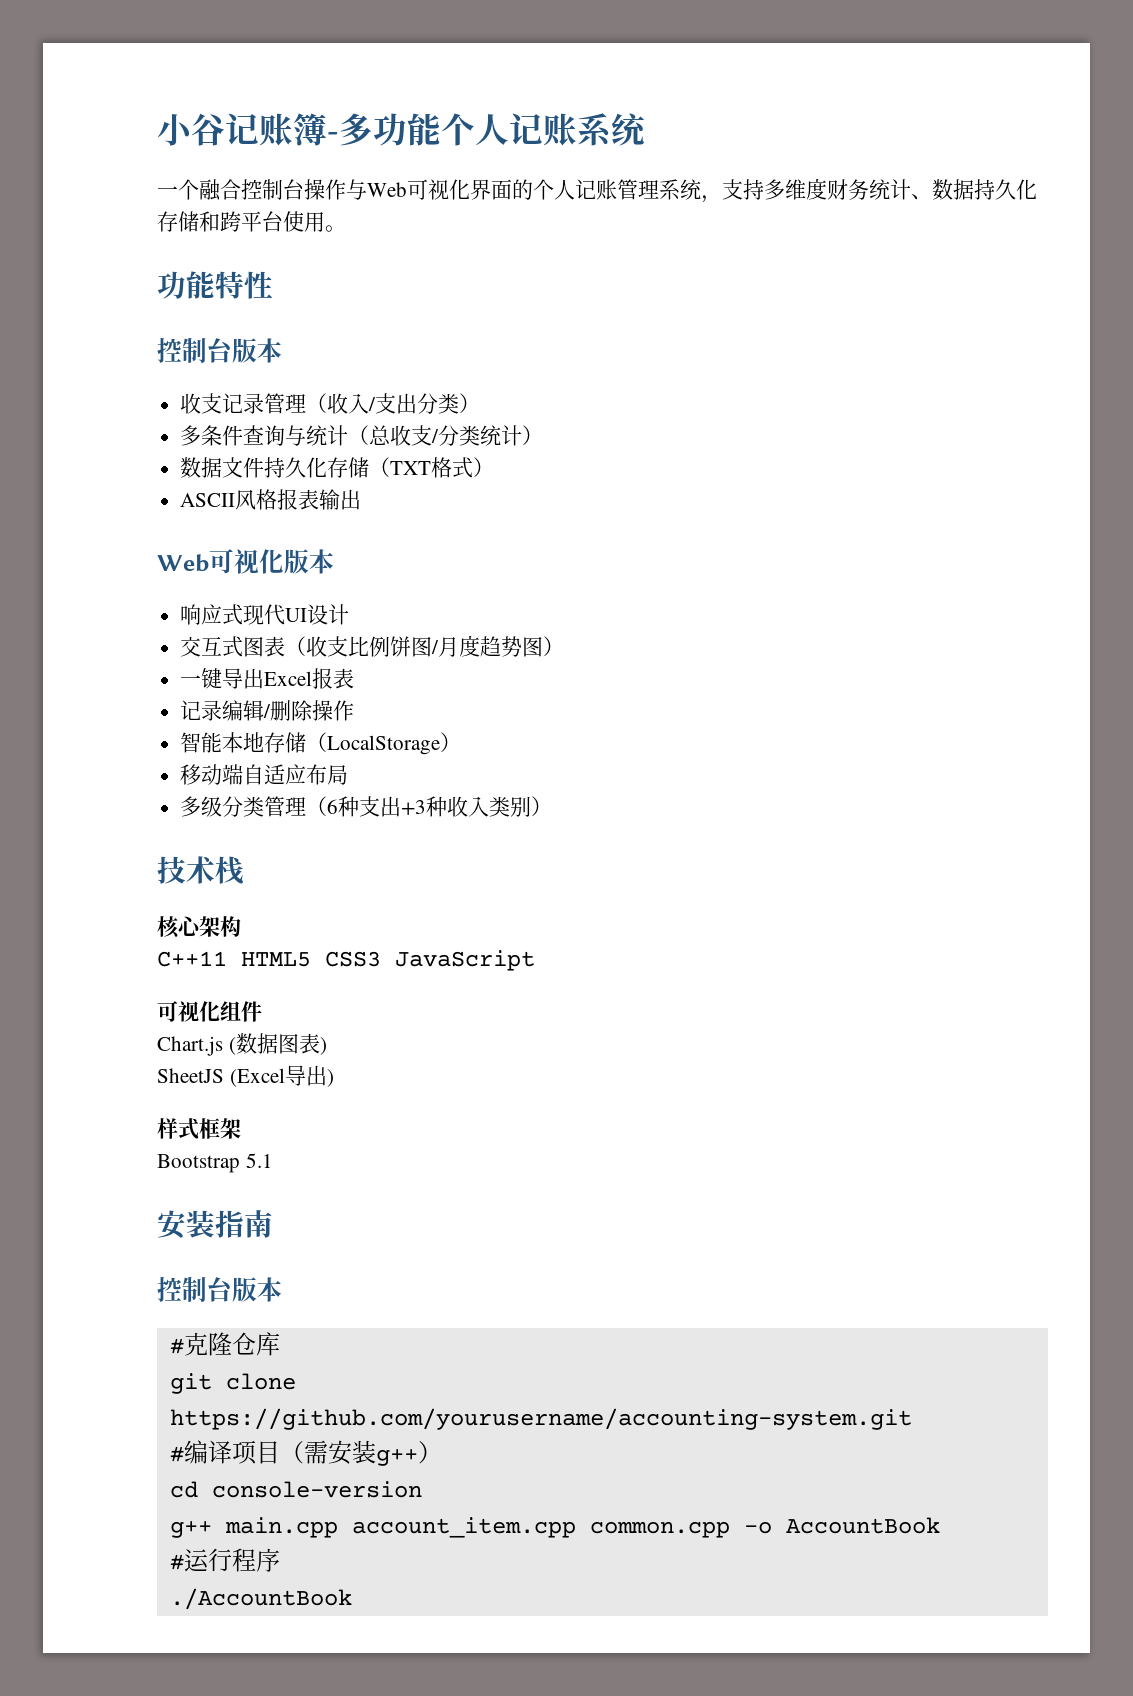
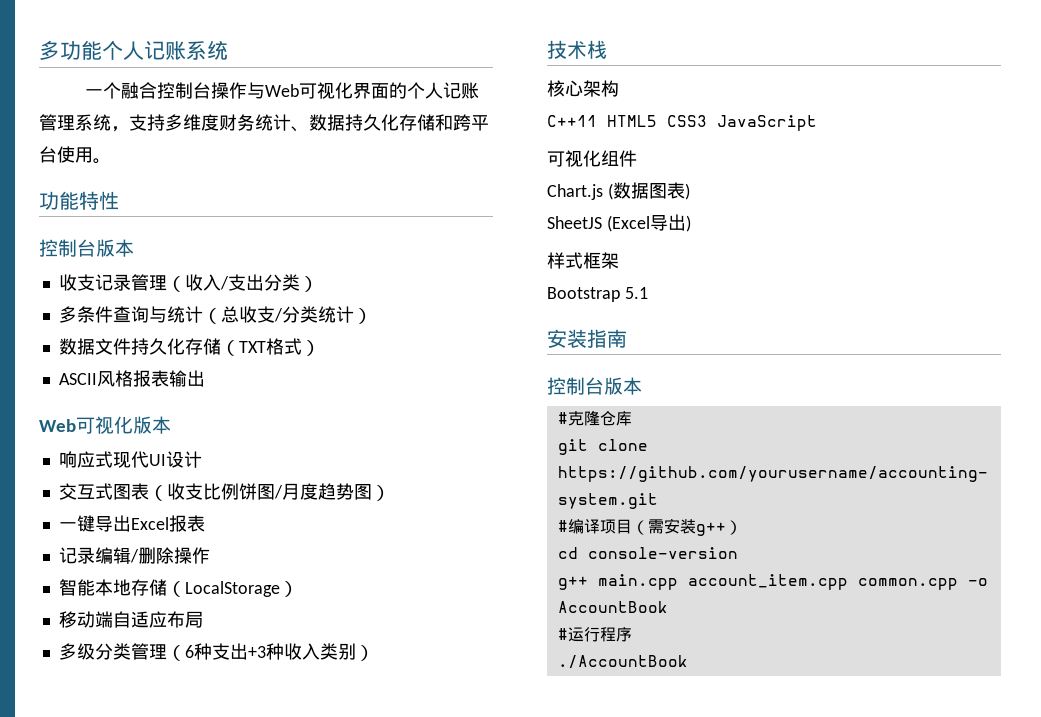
- 小谷记账簿-多功能个人记账系统
+ 多功能个人记账系统

